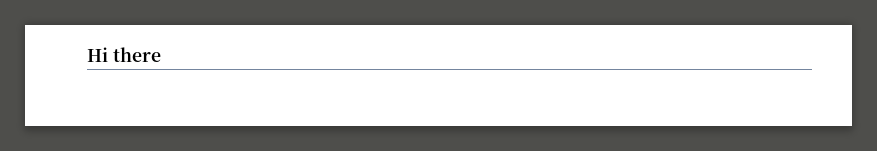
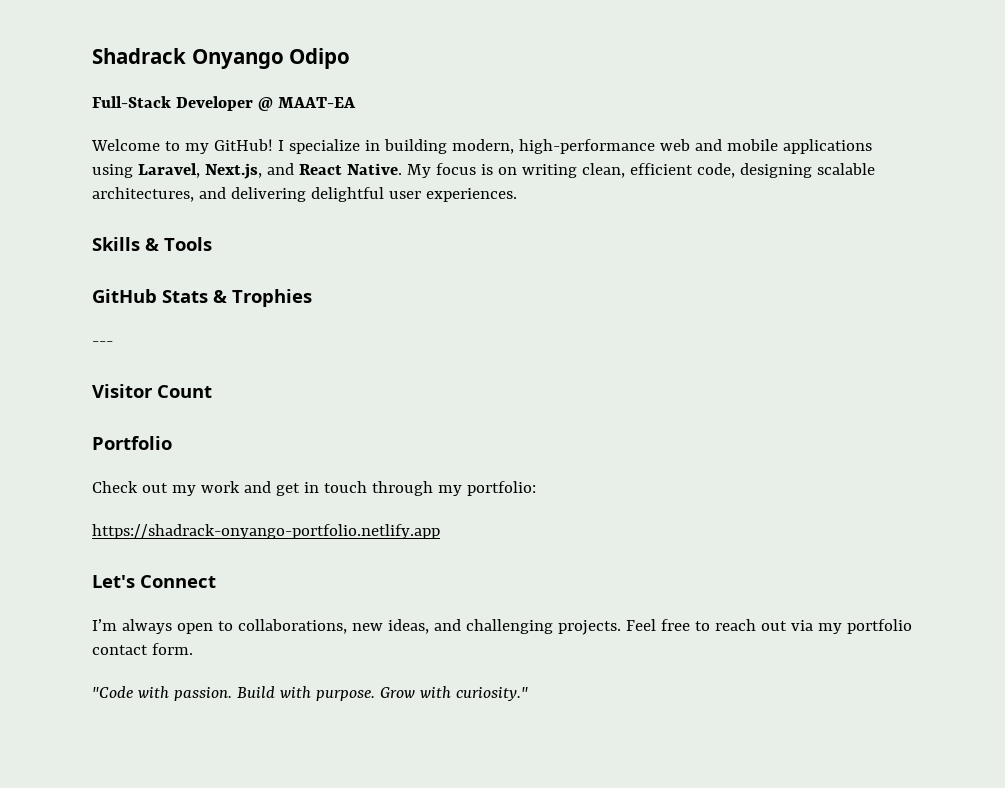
- Hi there
+ Shadrack Onyango Odipo
+ Full-Stack Developer @ MAAT-EA
+ Welcome to my GitHub! I specialize in building modern, high-performance web and mobile applications using Laravel, Next.js, and React Native. My focus is on writing clean, efficient code, designing scalable architectures, and delivering delightful user experiences.
+ Skills & Tools
+ GitHub Stats & Trophies
+ ---
+ Visitor Count
+ Portfolio
+ Check out my work and get in touch through my portfolio:
+ https://shadrack-onyango-portfolio.netlify.app
+ Let's Connect
+ I’m always open to collaborations, new ideas, and challenging projects. Feel free to reach out via my portfolio contact form.
+ "Code with passion. Build with purpose. Grow with curiosity."

